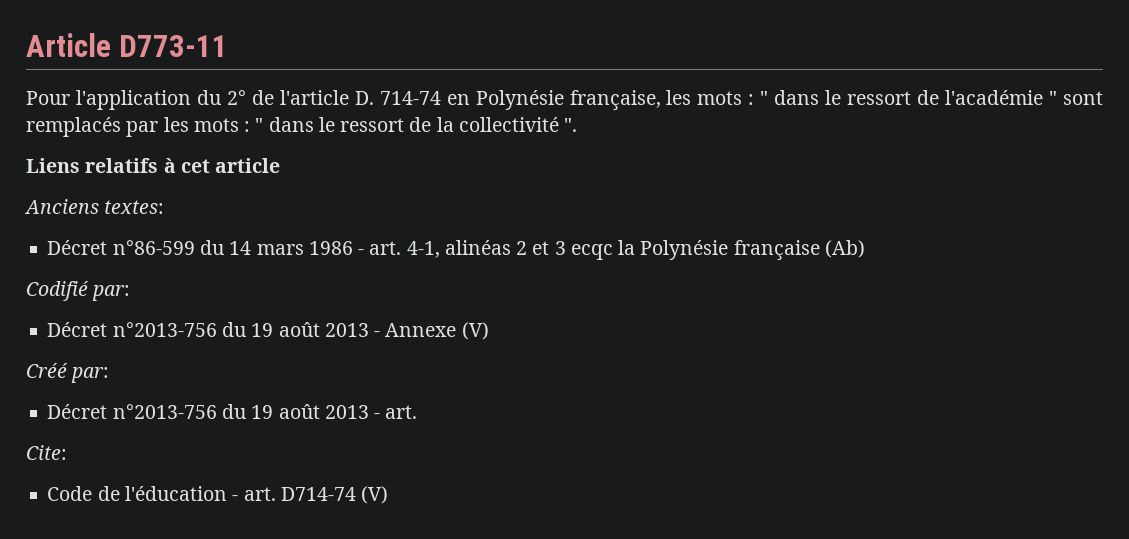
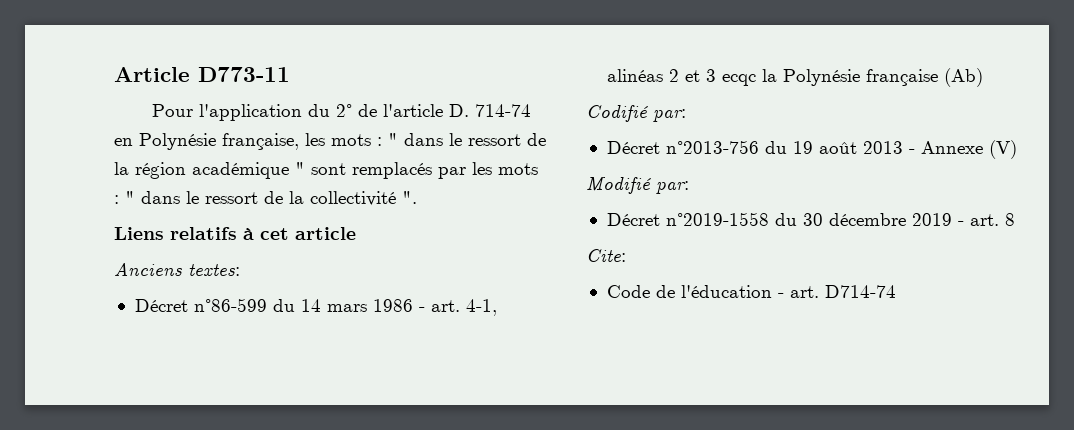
- Pour l'application du 2° de l'article D. 714-74 en Polynésie française, les mots : " dans le ressort de l'académie " sont remplacés par les mots : " dans le ressort de la collectivité ".
+ Pour l'application du 2° de l'article D. 714-74 en Polynésie française, les mots : " dans le ressort de la région académique " sont remplacés par les mots : " dans le ressort de la collectivité ".
- Créé par:
- Décret n°2013-756 du 19 août 2013 - art.
+ Modifié par:
+ Décret n°2019-1558 du 30 décembre 2019 - art. 8
- Code de l'éducation - art. D714-74 (V)
+ Code de l'éducation - art. D714-74

